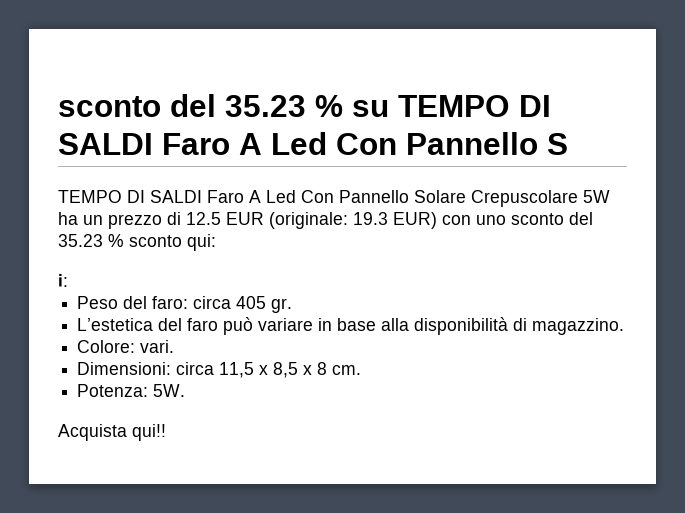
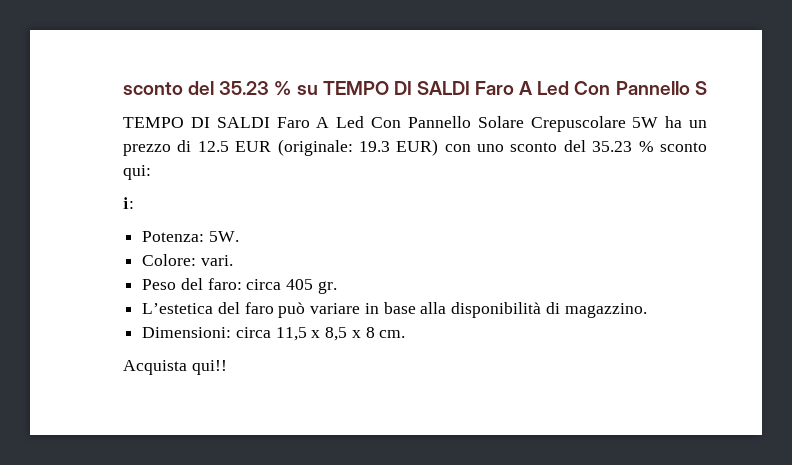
+ Potenza: 5W.
+ Colore: vari.
- Colore: vari.
- Potenza: 5W.

